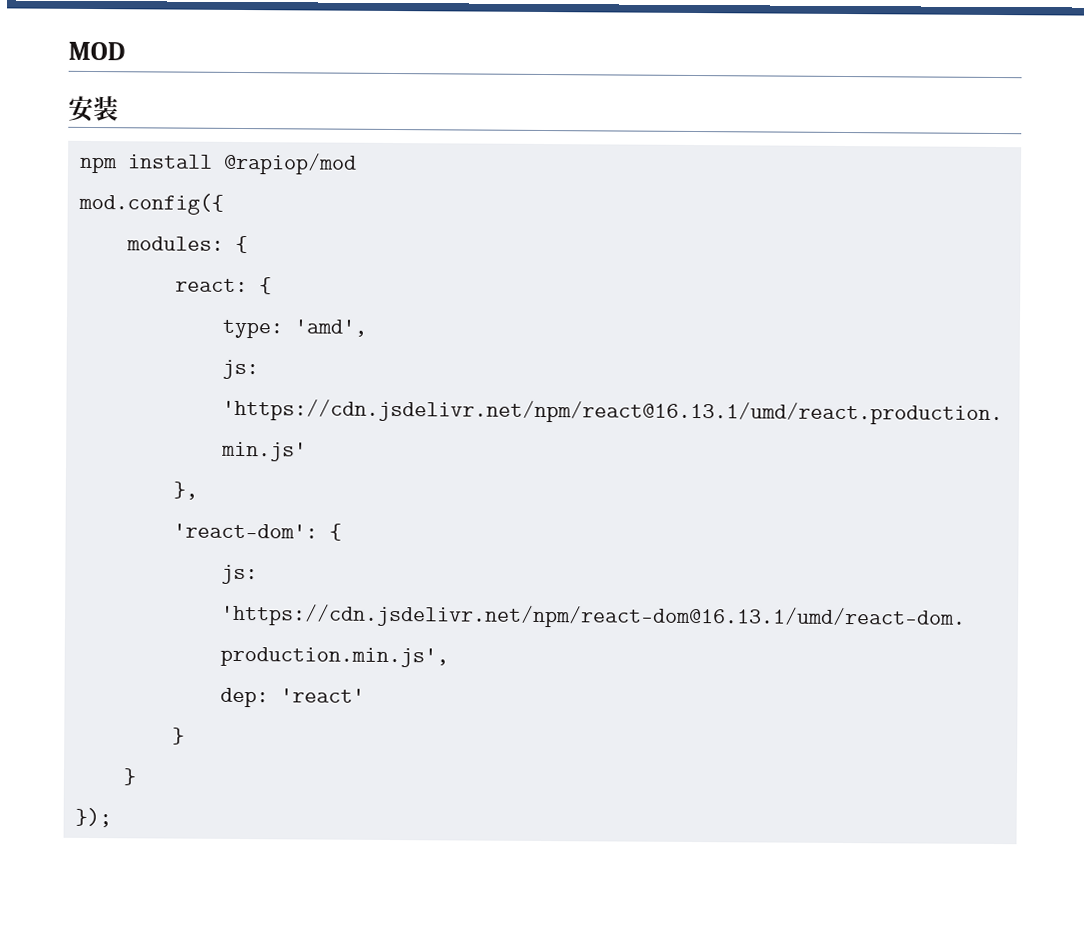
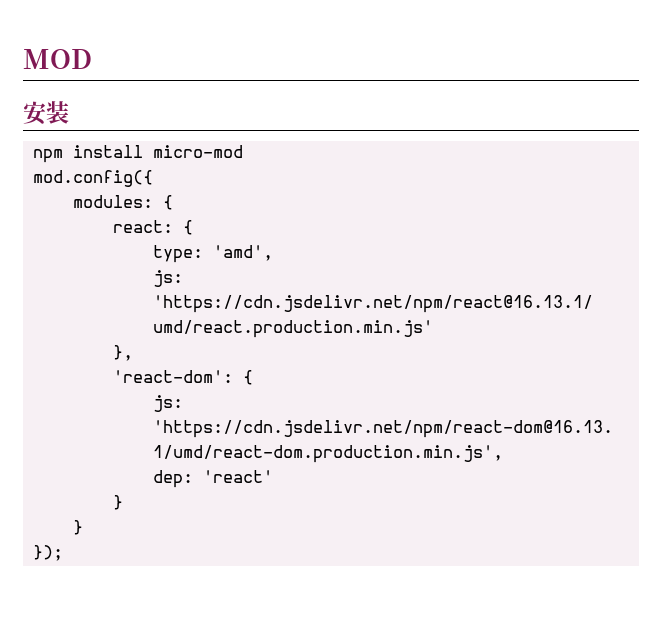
- npm install @rapiop/mod
+ npm install micro-mod

